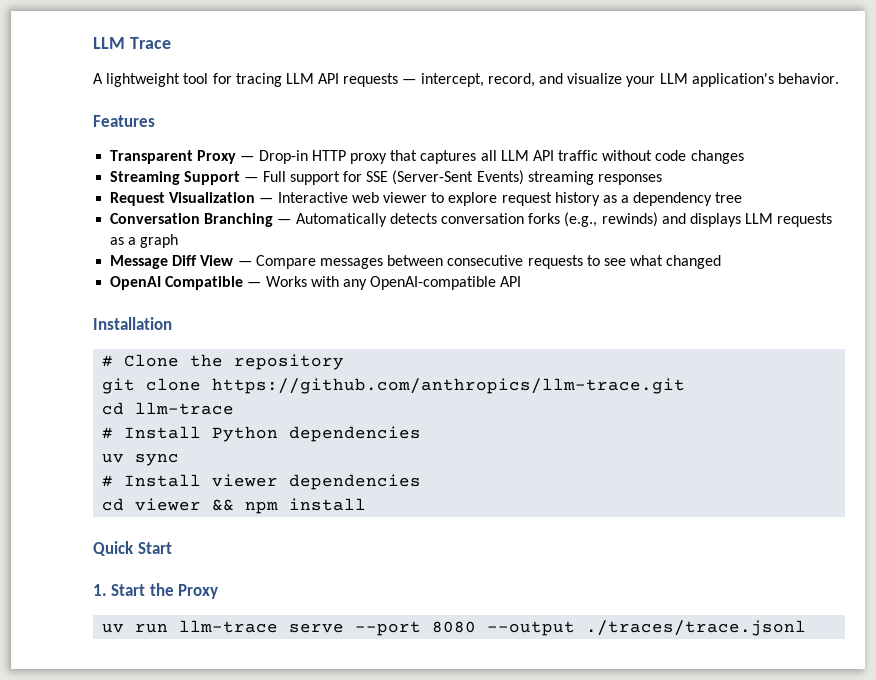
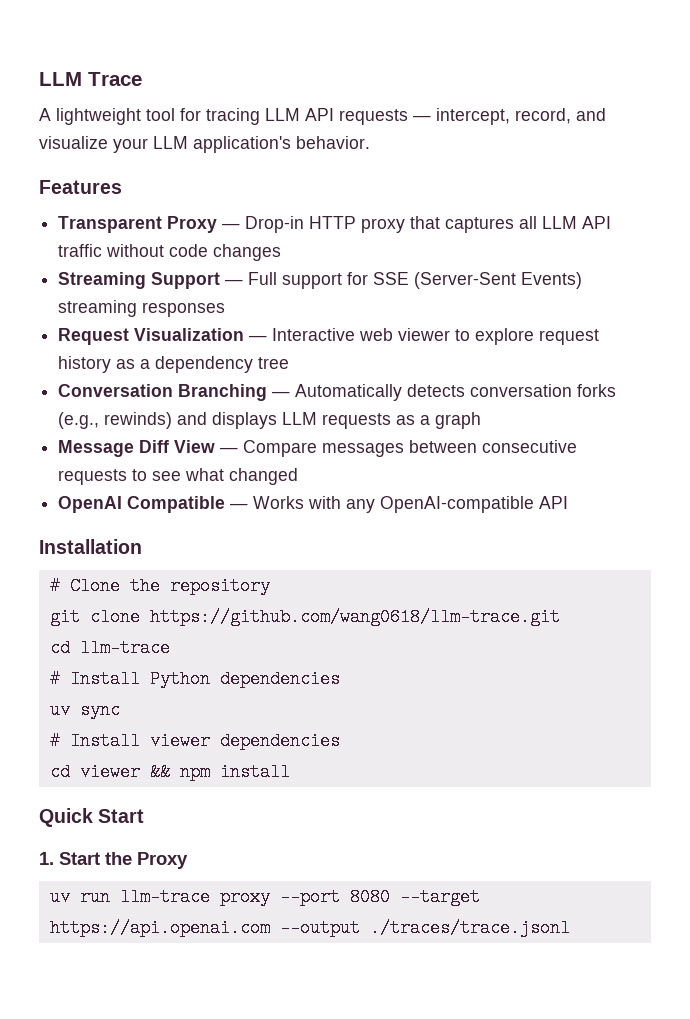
- git clone https://github.com/anthropics/llm-trace.git
+ git clone https://github.com/wang0618/llm-trace.git
- uv run llm-trace serve --port 8080 --output ./traces/trace.jsonl
+ uv run llm-trace proxy --port 8080 --target https://api.openai.com --output ./traces/trace.jsonl

